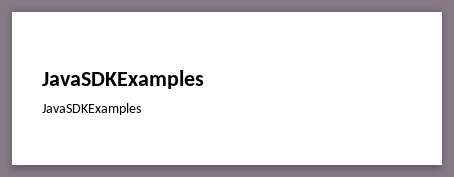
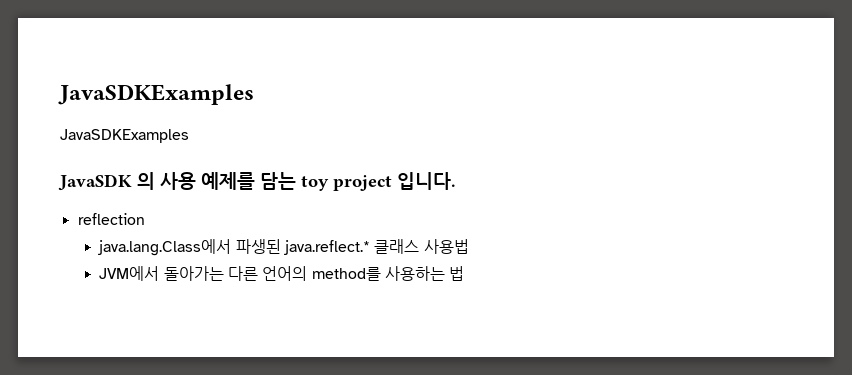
+ JavaSDK 의 사용 예제를 담는 toy project 입니다.
+ reflection
+ java.lang.Class에서 파생된 java.reflect.* 클래스 사용법
+ JVM에서 돌아가는 다른 언어의 method를 사용하는 법

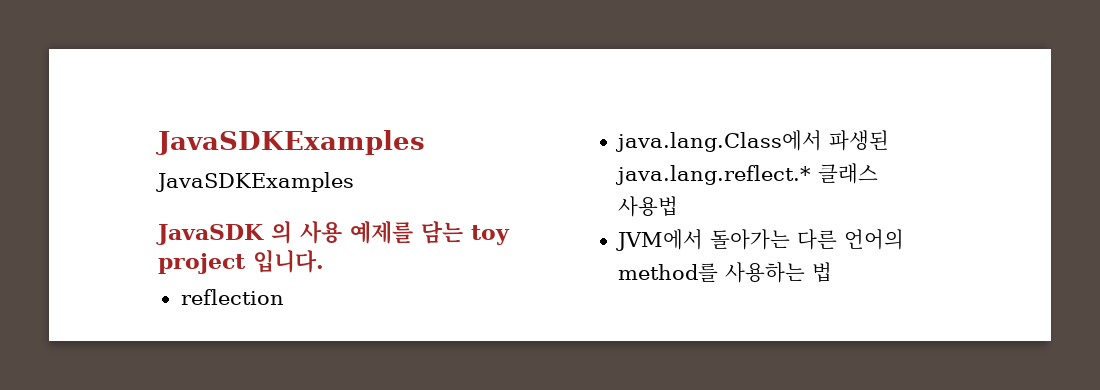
- java.lang.Class에서 파생된 java.reflect.* 클래스 사용법
+ java.lang.Class에서 파생된 java.lang.reflect.* 클래스 사용법

